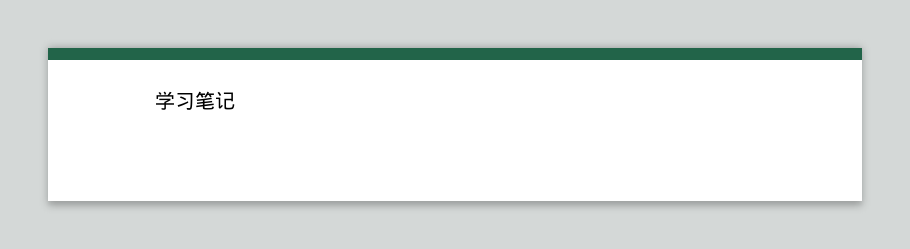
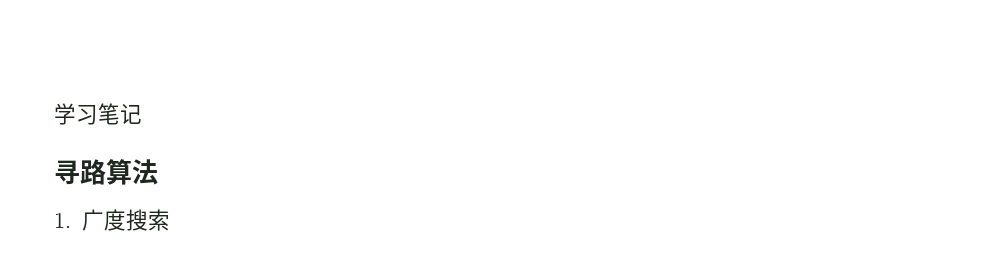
+ 寻路算法
+ 1.广度搜索

